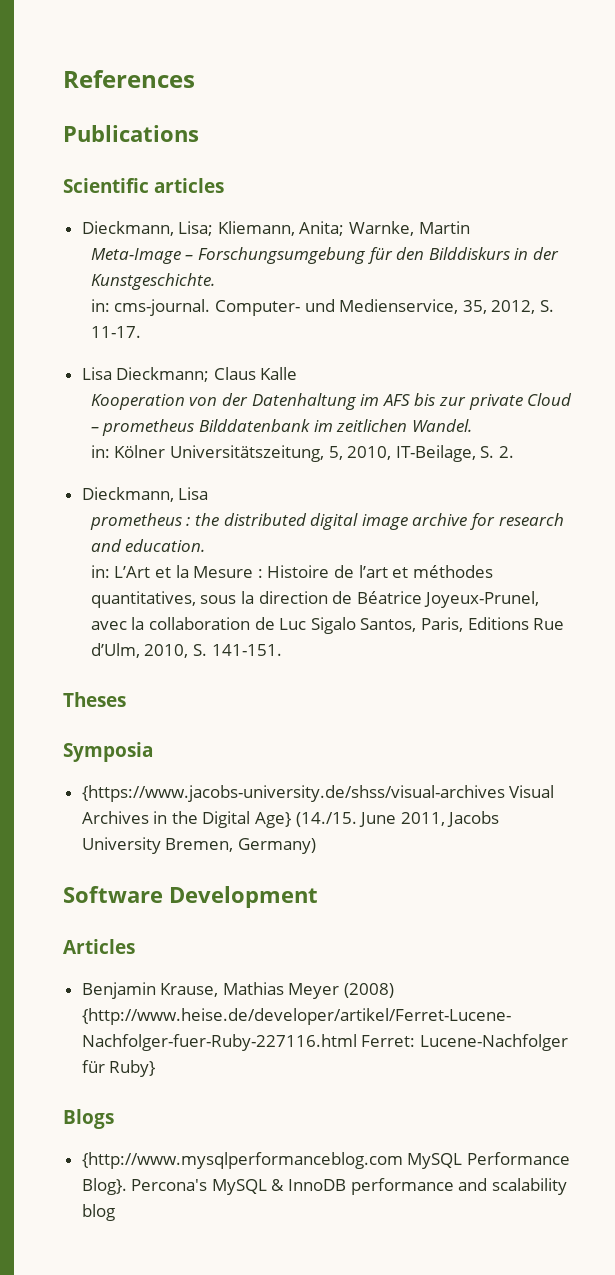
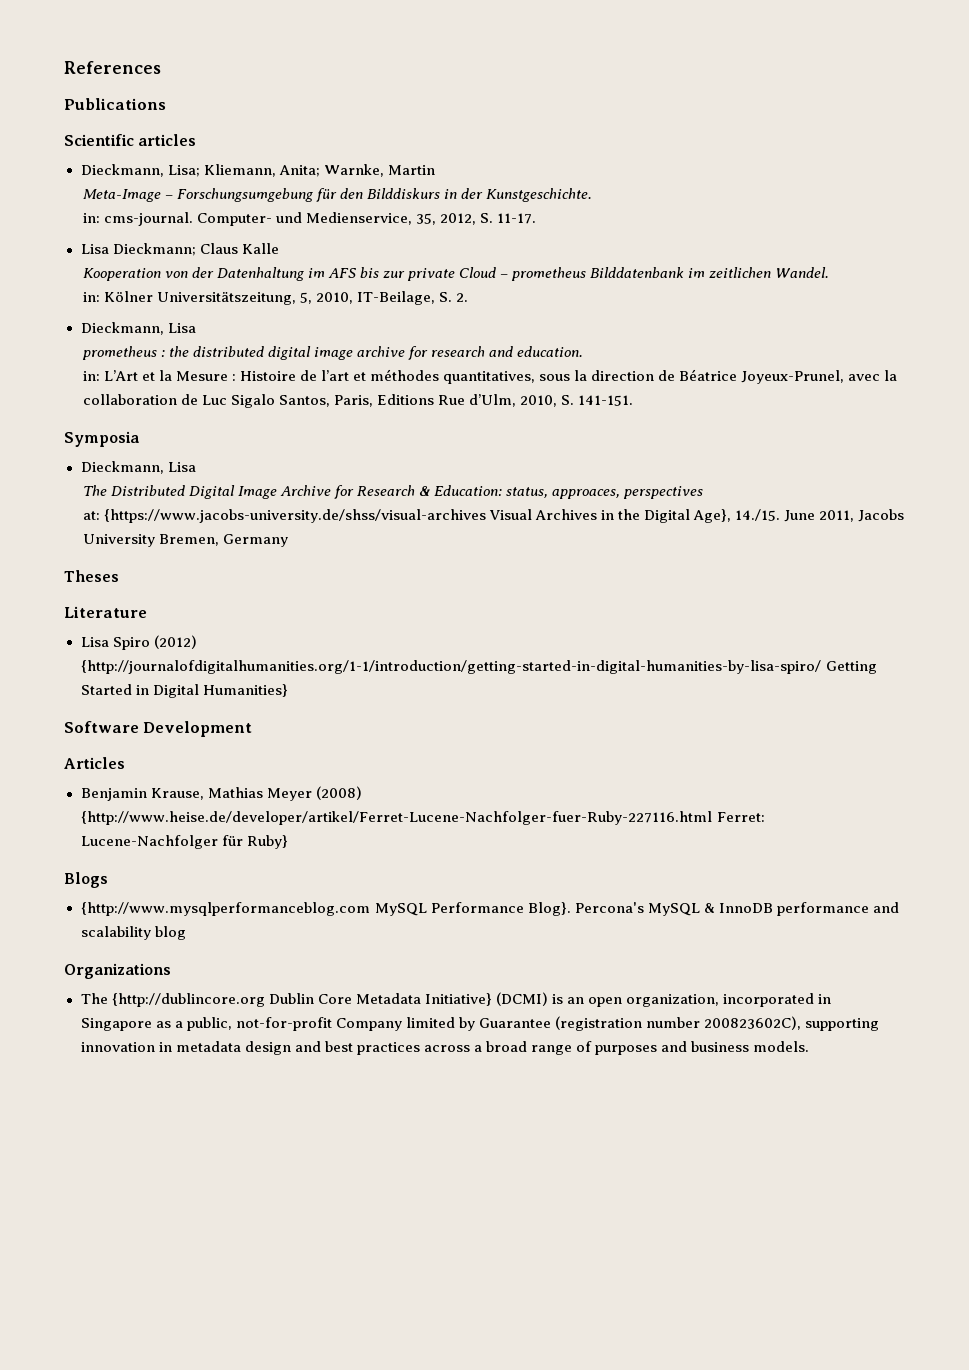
- Theses
  Symposia
- {https://www.jacobs-university.de/shss/visual-archives Visual Archives in the Digital Age} (14./15. June 2011, Jacobs University Bremen, Germany)
+ Dieckmann, Lisa
+ The Distributed Digital Image Archive for Research & Education: status, approaces, perspectives
+ at: {https://www.jacobs-university.de/shss/visual-archives Visual Archives in the Digital Age}, 14./15. June 2011, Jacobs University Bremen, Germany
+ Theses
+ Literature
+ Lisa Spiro (2012) {http://journalofdigitalhumanities.org/1-1/introduction/getting-started-in-digital-humanities-by-lisa-spiro/ Getting Started in Digital Humanities}
+ Organizations
+ The {http://dublincore.org Dublin Core Metadata Initiative} (DCMI) is an open organization, incorporated in Singapore as a public, not-for-profit Company limited by Guarantee (registration number 200823602C), supporting innovation in metadata design and best practices across a broad range of purposes and business models.

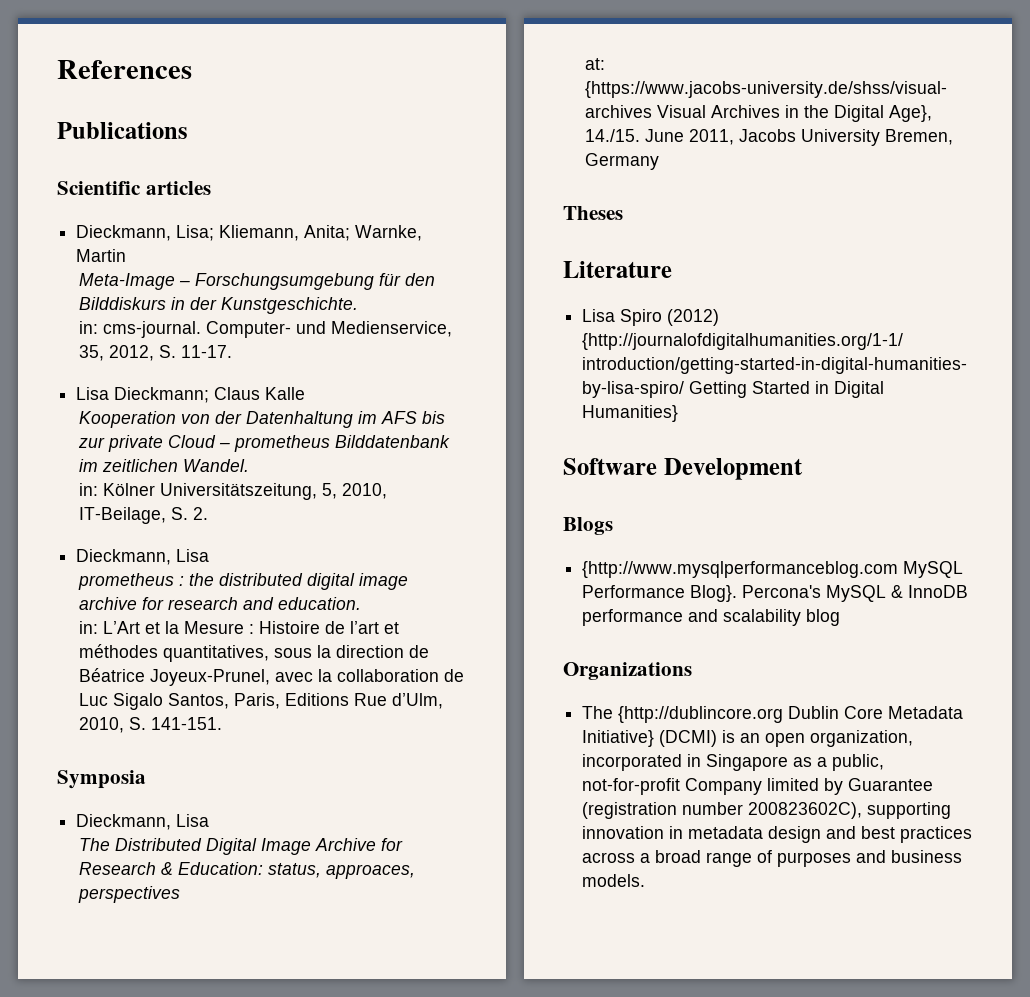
- Articles
- Benjamin Krause, Mathias Meyer (2008) {http://www.heise.de/developer/artikel/Ferret-Lucene-Nachfolger-fuer-Ruby-227116.html Ferret: Lucene-Nachfolger für Ruby}

